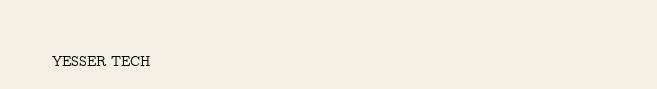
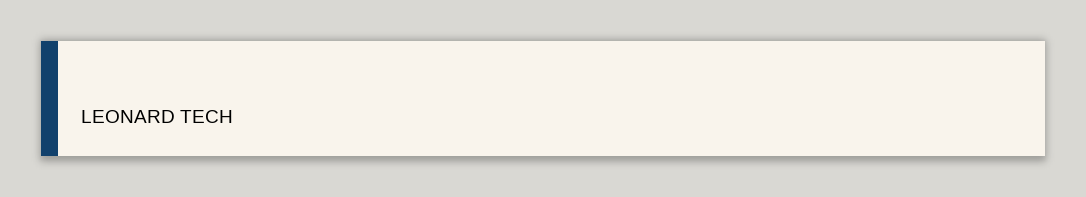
- YESSER TECH
+ LEONARD TECH

